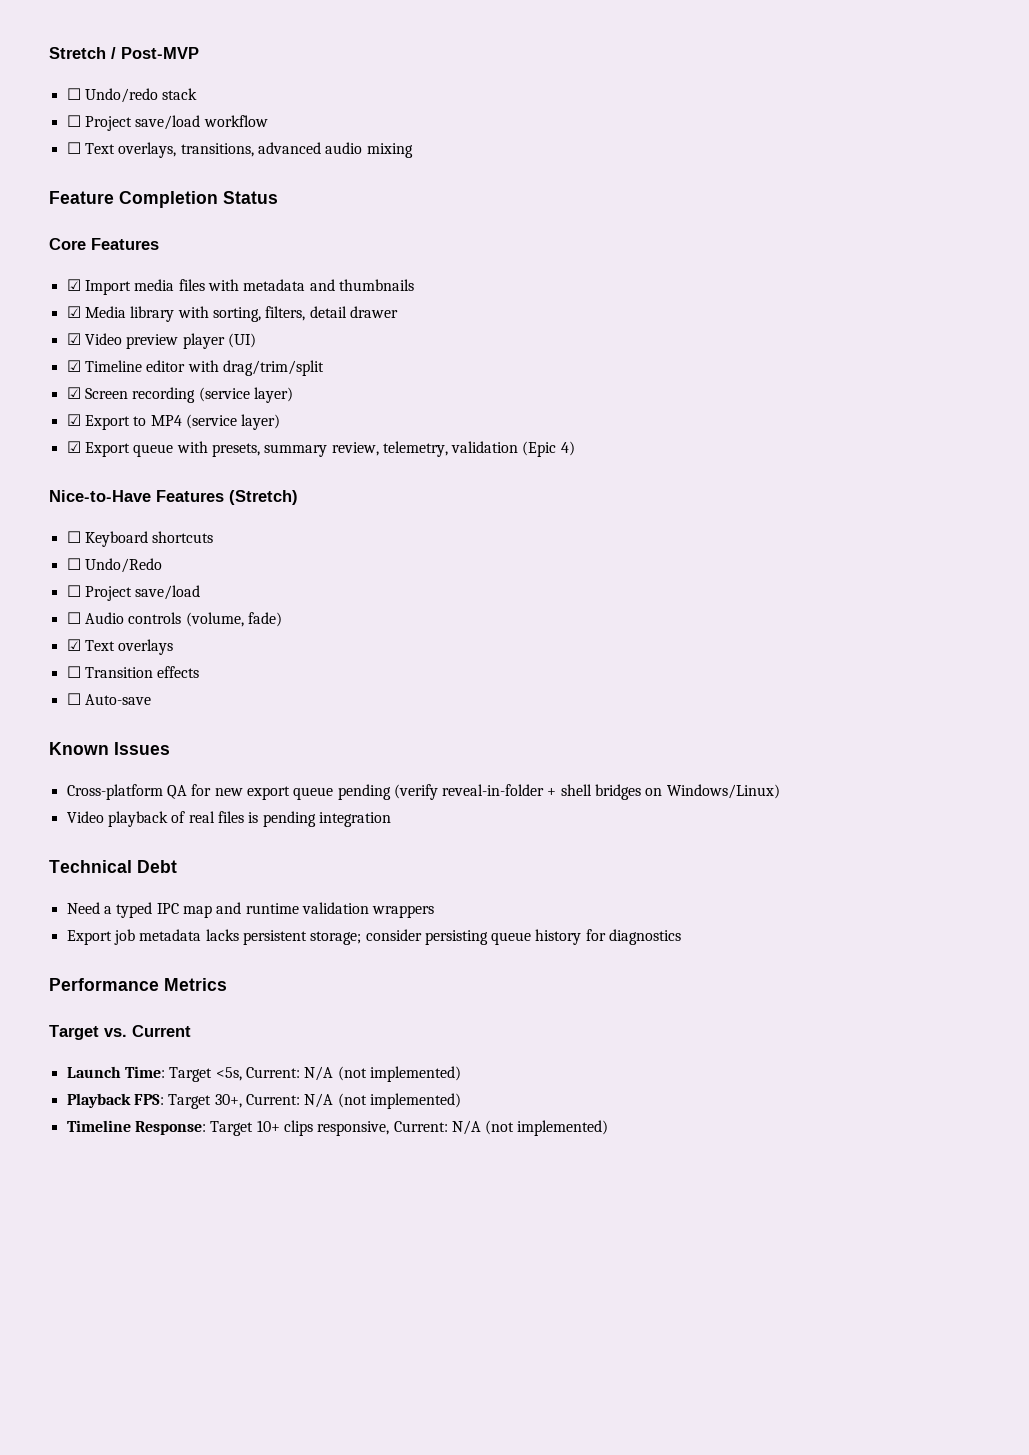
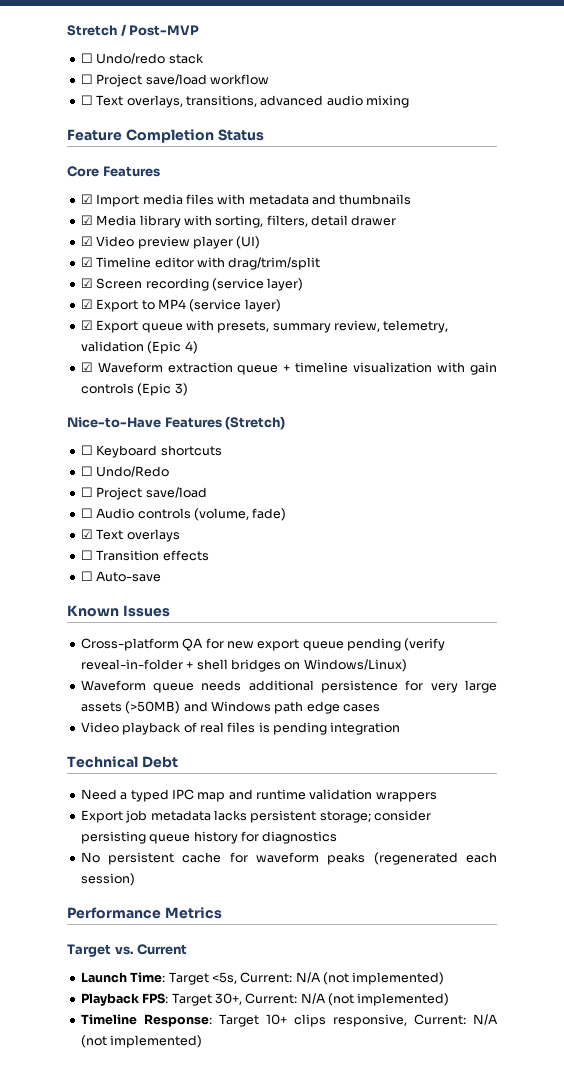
+ ☑ Waveform extraction queue + timeline visualization with gain controls (Epic 3)
+ Waveform queue needs additional persistence for very large assets (>50MB) and Windows path edge cases
+ No persistent cache for waveform peaks (regenerated each session)

